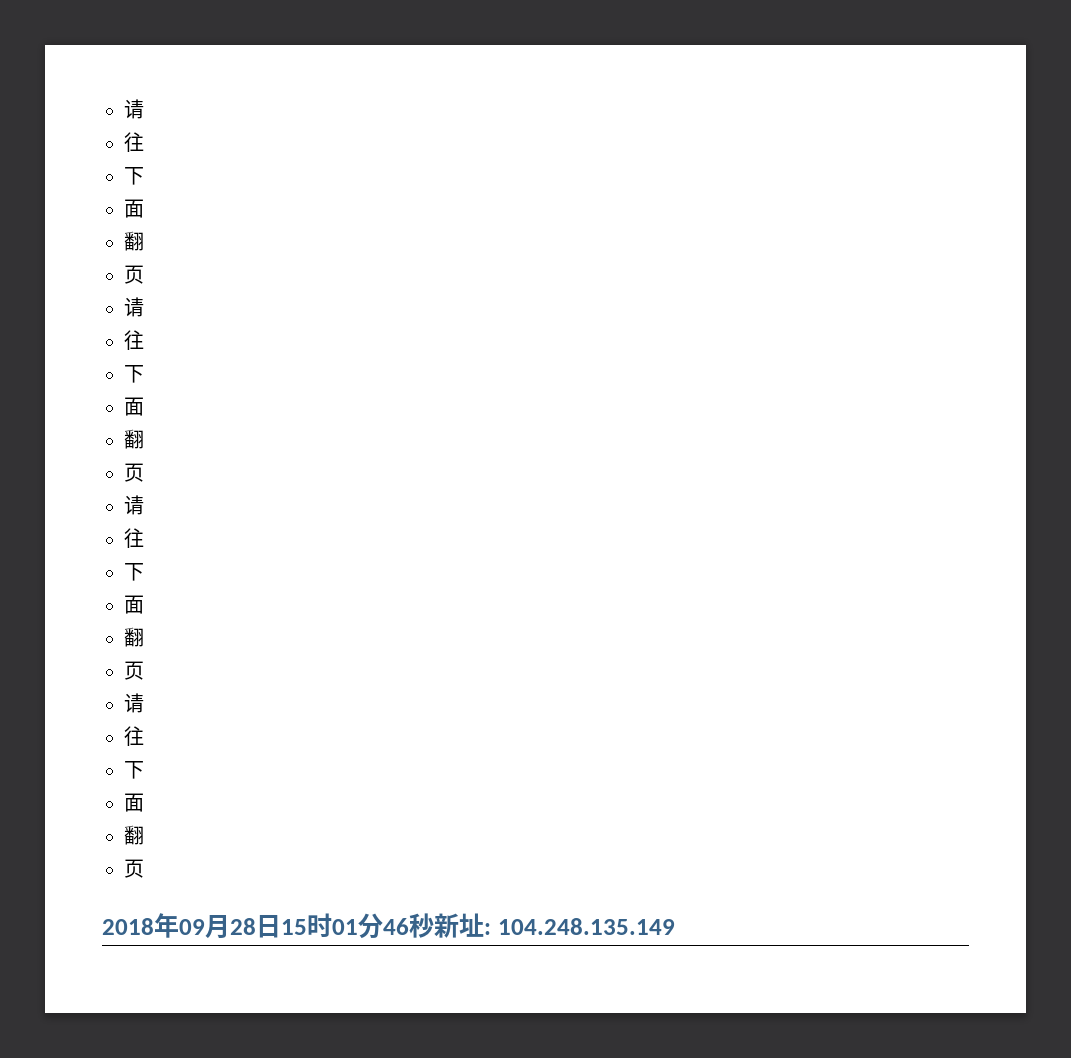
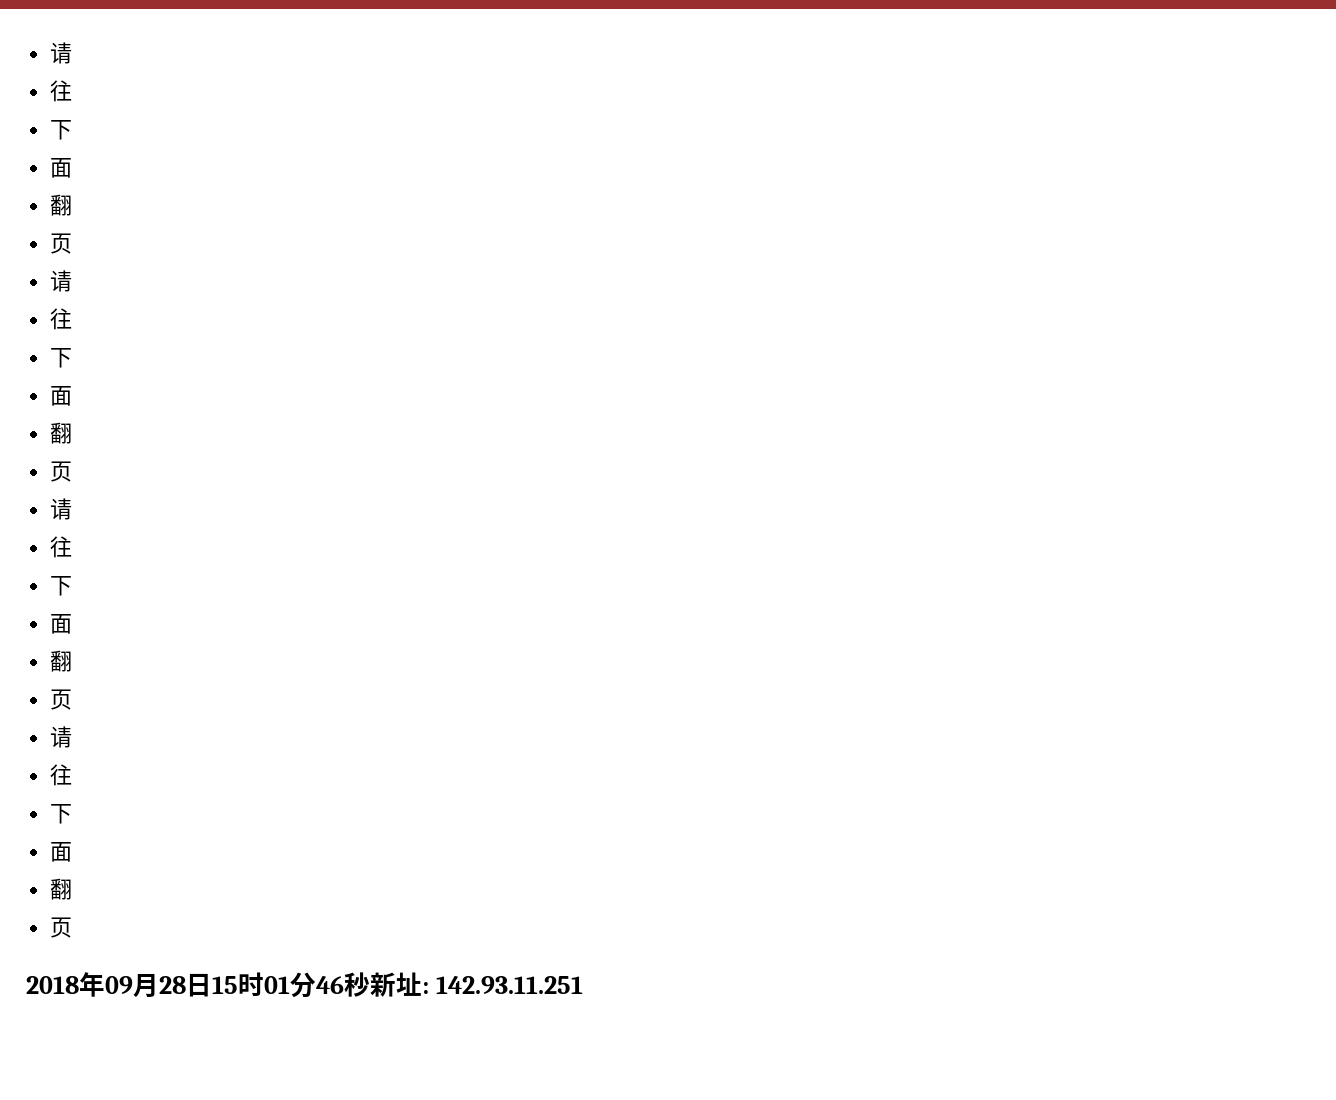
- 2018年09月28日15时01分46秒新址: 104.248.135.149
+ 2018年09月28日15时01分46秒新址: 142.93.11.251

